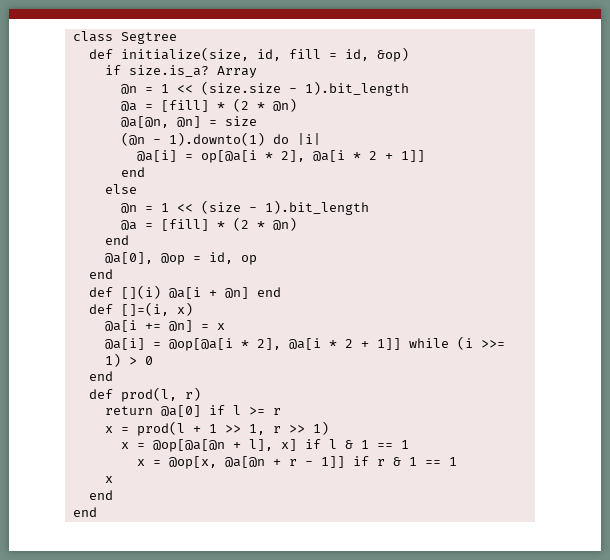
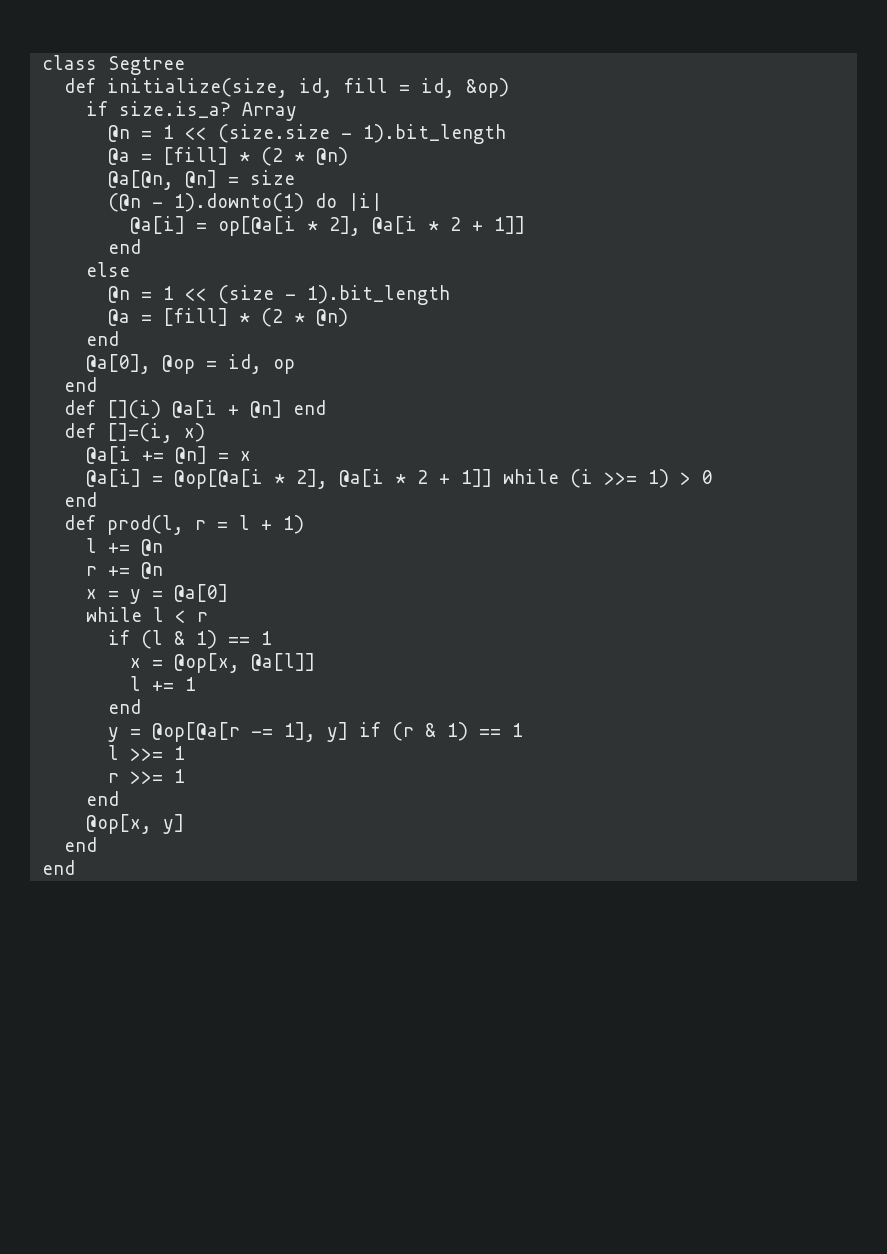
- def prod(l, r)
- return @a[0] if l >= r
- x = prod(l + 1 >> 1, r >> 1)
- x = @op[@a[@n + l], x] if l & 1 == 1
+ def prod(l, r = l + 1)
+ l += @n
+ r += @n
+ x = y = @a[0]
+ while l < r
+ if (l & 1) == 1
- x = @op[x, @a[@n + r - 1]] if r & 1 == 1
- x
+ x = @op[x, @a[l]]
+ l += 1
+ end
+ y = @op[@a[r -= 1], y] if (r & 1) == 1
+ l >>= 1
+ r >>= 1
+ end
+ @op[x, y]

